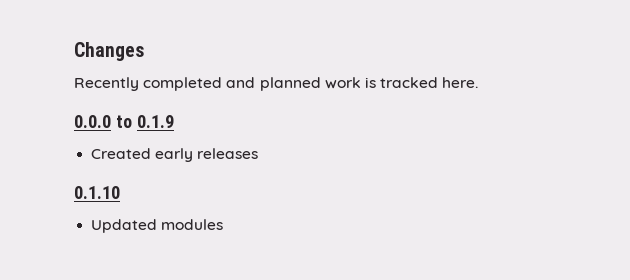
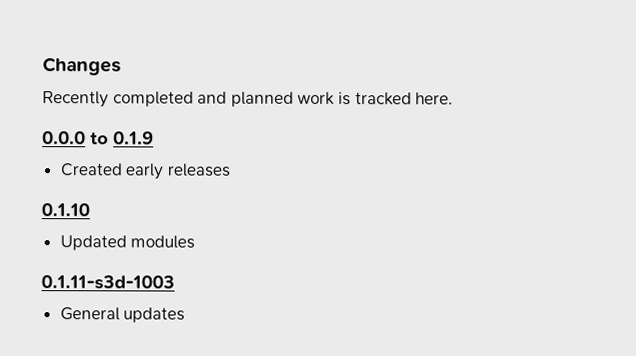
+ 0.1.11-s3d-1003
+ General updates

